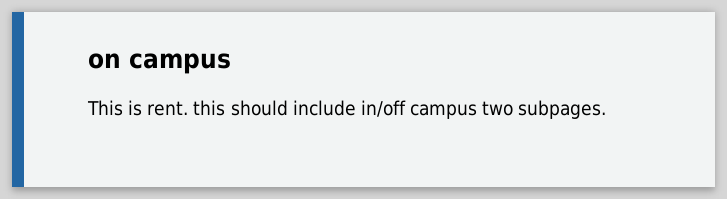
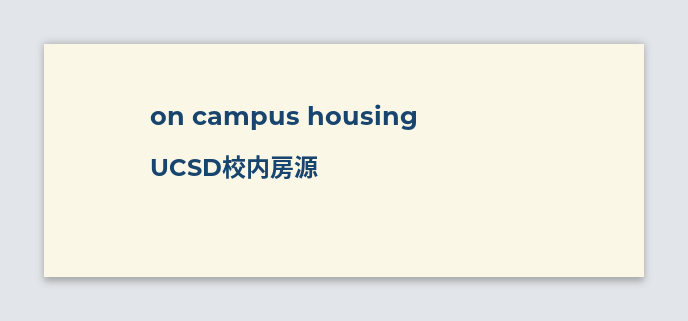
- on campus
- This is rent. this should include in/off campus two subpages.
+ on campus housing
+ UCSD校内房源

